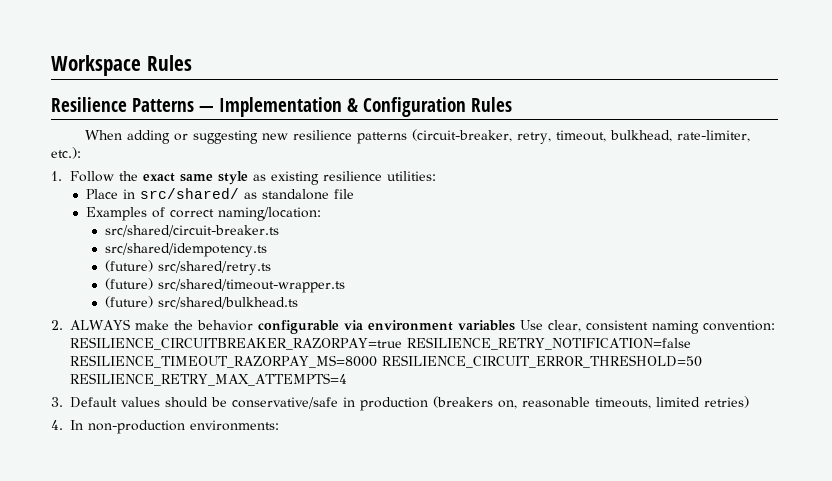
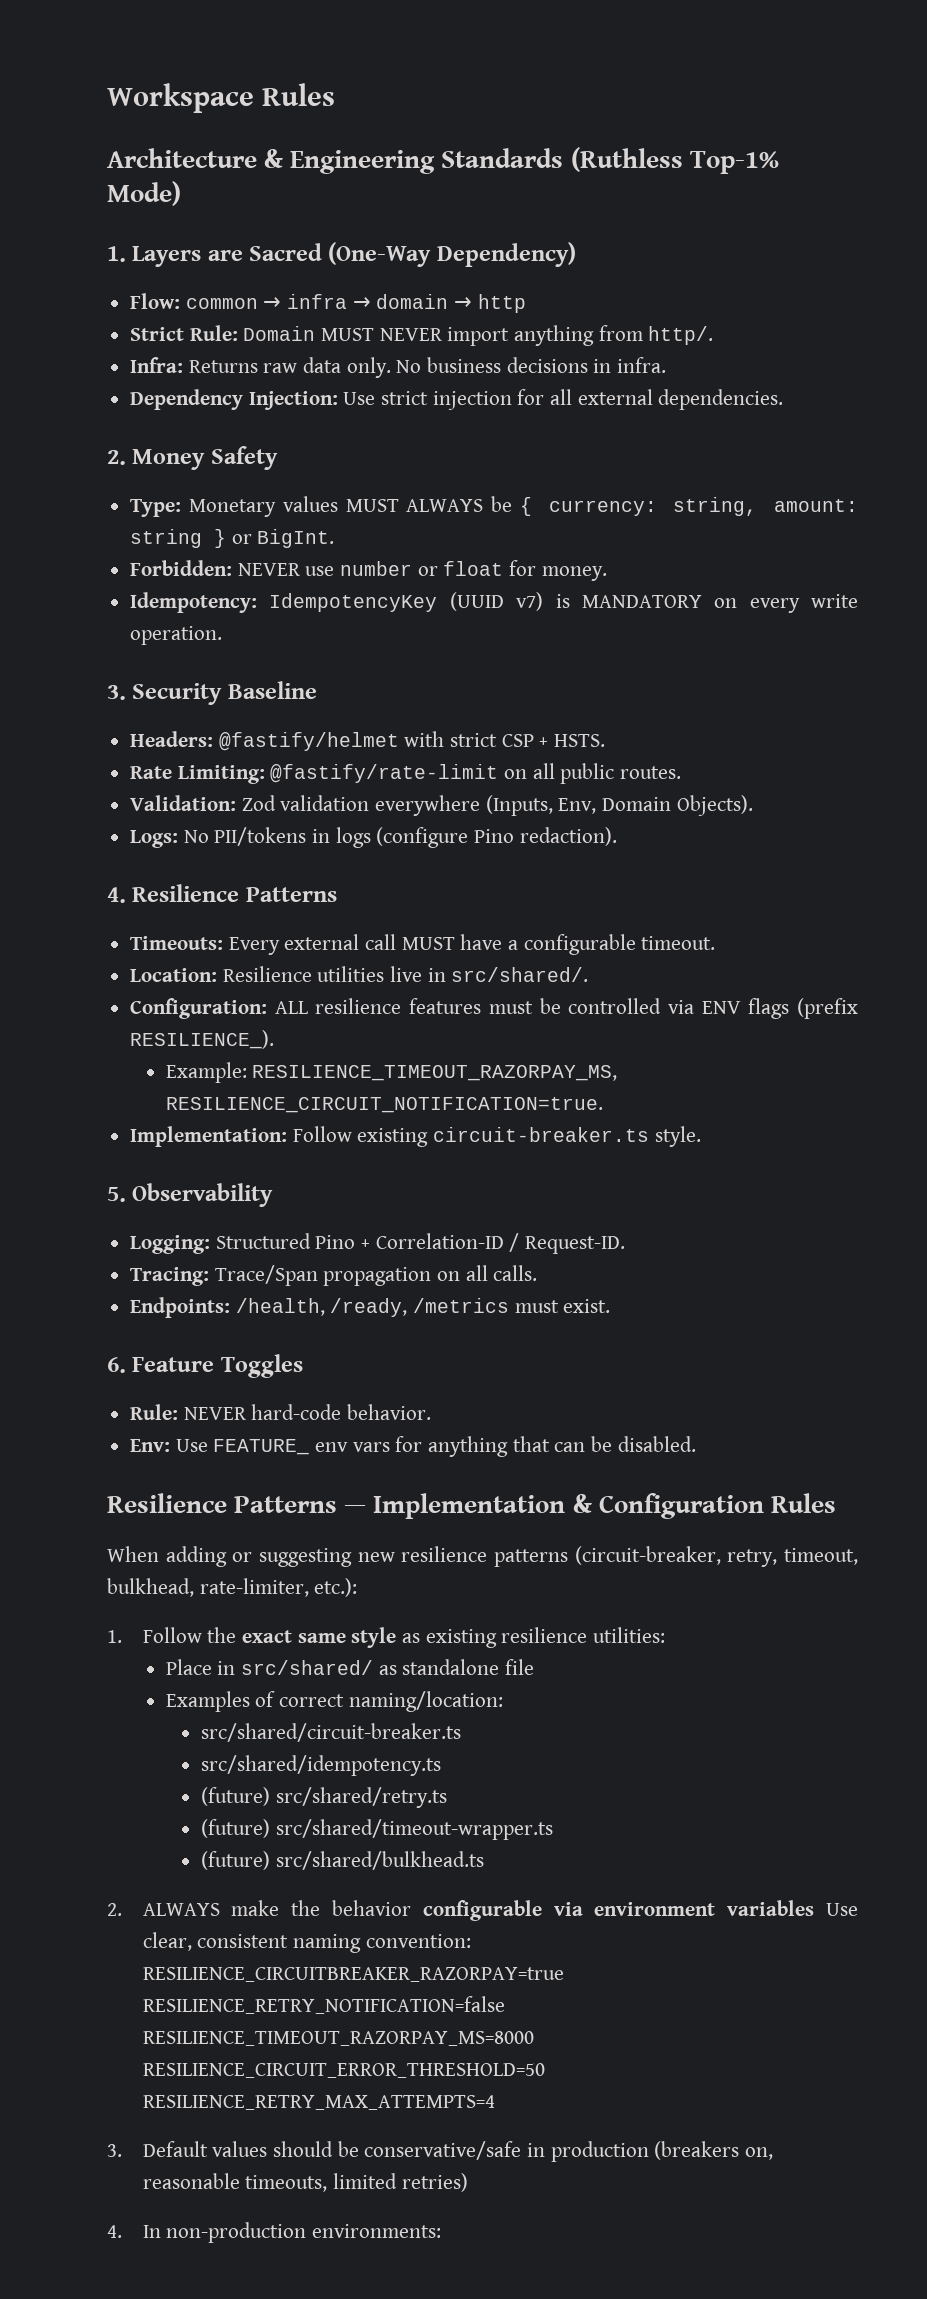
+ Architecture & Engineering Standards (Ruthless Top-1% Mode)
+ 1. Layers are Sacred (One-Way Dependency)
+ Flow: common → infra → domain → http
+ Strict Rule: Domain MUST NEVER import anything from http/.
+ Infra: Returns raw data only. No business decisions in infra.
+ Dependency Injection: Use strict injection for all external dependencies.
+ 2. Money Safety
+ Type: Monetary values MUST ALWAYS be { currency: string, amount: string } or BigInt.
+ Forbidden: NEVER use number or float for money.
+ Idempotency: IdempotencyKey (UUID v7) is MANDATORY on every write operation.
+ 3. Security Baseline
+ Headers: @fastify/helmet with strict CSP + HSTS.
+ Rate Limiting: @fastify/rate-limit on all public routes.
+ Validation: Zod validation everywhere (Inputs, Env, Domain Objects).
+ Logs: No PII/tokens in logs (configure Pino redaction).
+ 4. Resilience Patterns
+ Timeouts: Every external call MUST have a configurable timeout.
+ Location: Resilience utilities live in src/shared/.
+ Configuration: ALL resilience features must be controlled via ENV flags (prefix RESILIENCE_).
+ Example: RESILIENCE_TIMEOUT_RAZORPAY_MS, RESILIENCE_CIRCUIT_NOTIFICATION=true.
+ Implementation: Follow existing circuit-breaker.ts style.
+ 5. Observability
+ Logging: Structured Pino + Correlation-ID / Request-ID.
+ Tracing: Trace/Span propagation on all calls.
+ Endpoints: /health, /ready, /metrics must exist.
+ 6. Feature Toggles
+ Rule: NEVER hard-code behavior.
+ Env: Use FEATURE_ env vars for anything that can be disabled.

